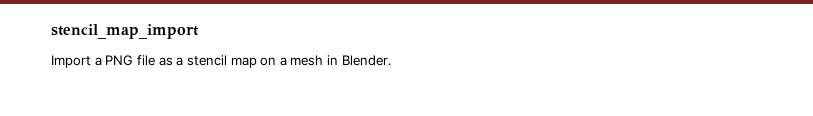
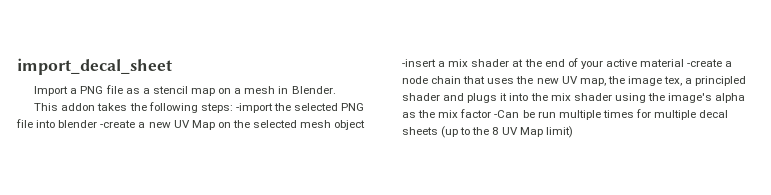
- stencil_map_import
+ import_decal_sheet
+ This addon takes the following steps: -import the selected PNG file into blender -create a new UV Map on the selected mesh object -insert a mix shader at the end of your active material -create a node chain that uses the new UV map, the image tex, a principled shader and plugs it into the mix shader using the image's alpha as the mix factor -Can be run multiple times for multiple decal sheets (up to the 8 UV Map limit)

